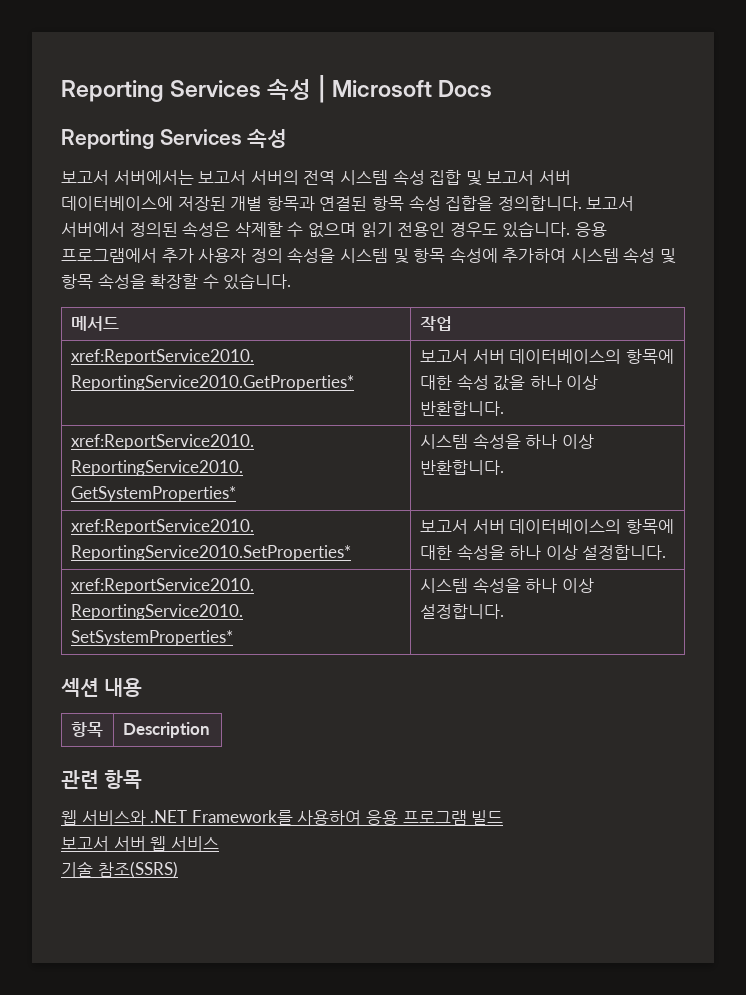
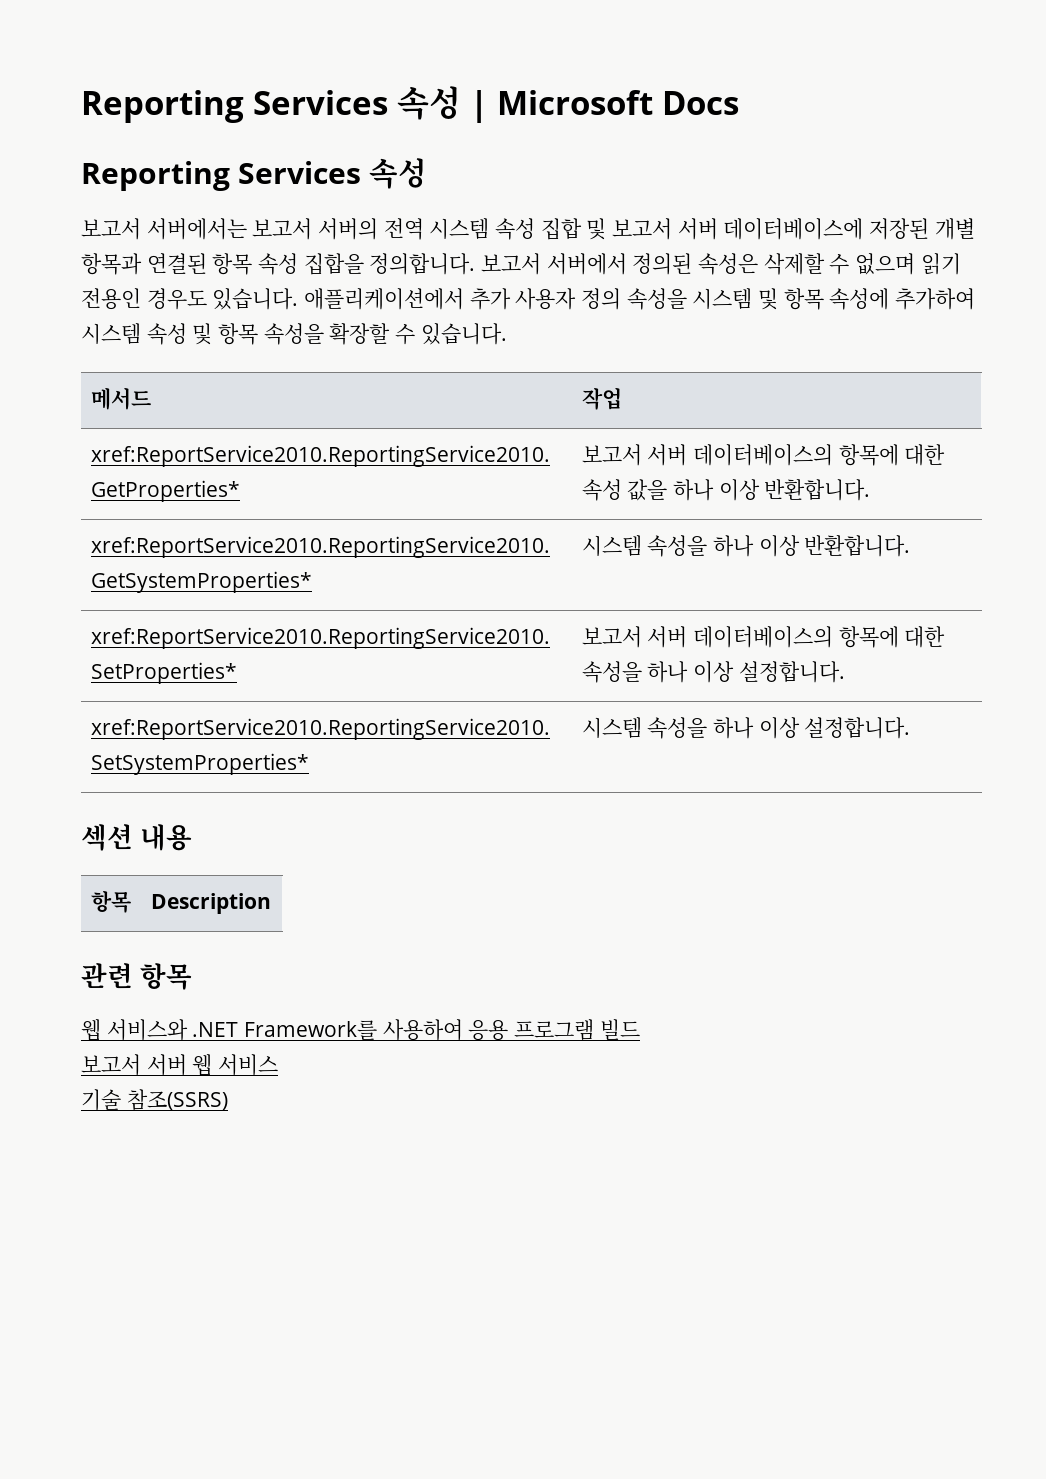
- 응용 프로그램에서 추가 사용자 정의 속성을 시스템 및 항목 속성에 추가하여 시스템 속성 및 항목 속성을 확장할 수 있습니다.
+ 애플리케이션에서 추가 사용자 정의 속성을 시스템 및 항목 속성에 추가하여 시스템 속성 및 항목 속성을 확장할 수 있습니다.

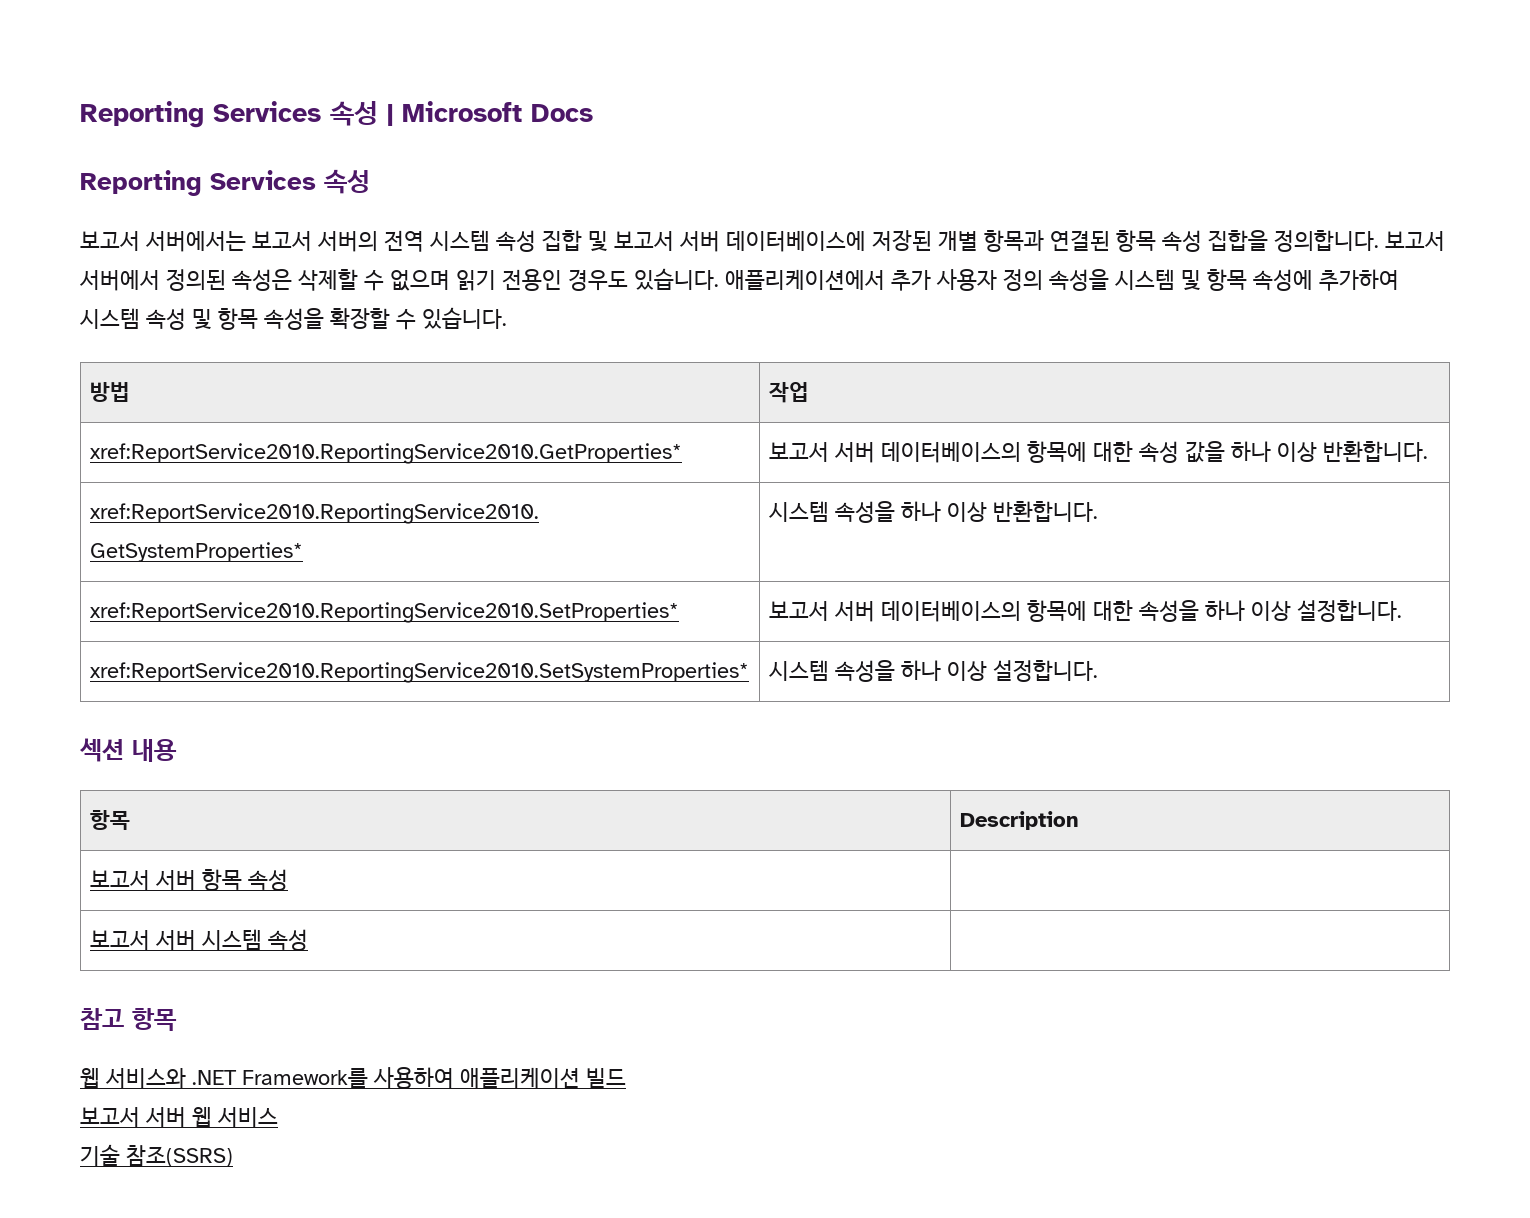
- 메서드 | 작업
+ 방법 | 작업
- 관련 항목
+ 보고서 서버 항목 속성 |
+ 보고서 서버 시스템 속성 |
+ 참고 항목
- 웹 서비스와 .NET Framework를 사용하여 응용 프로그램 빌드
+ 웹 서비스와 .NET Framework를 사용하여 애플리케이션 빌드

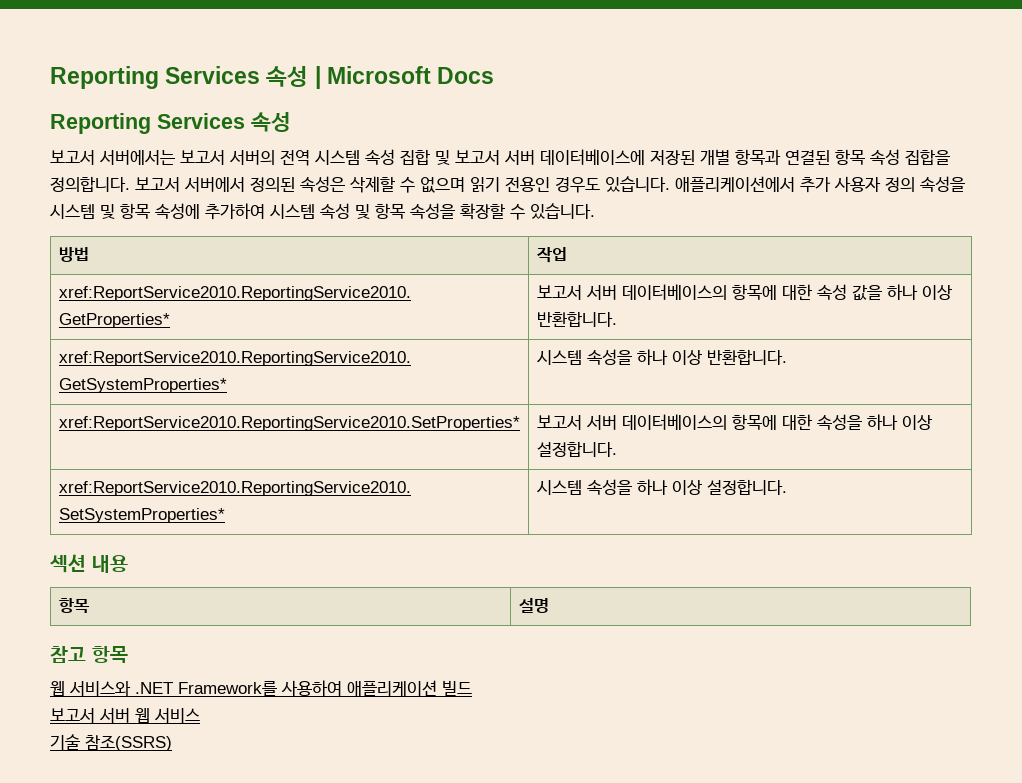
- 항목 | Description
- 보고서 서버 항목 속성 |
- 보고서 서버 시스템 속성 |
+ 항목 | 설명

